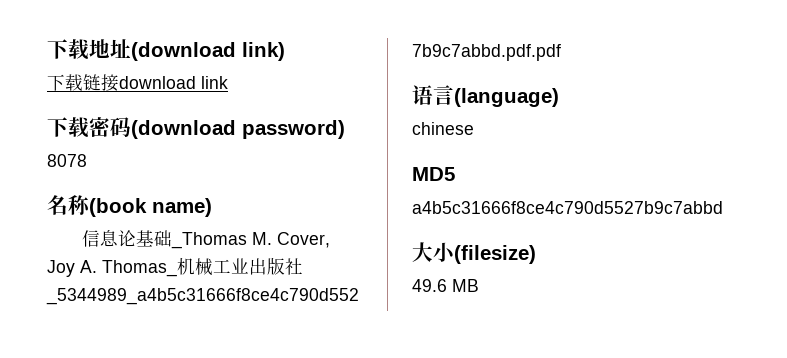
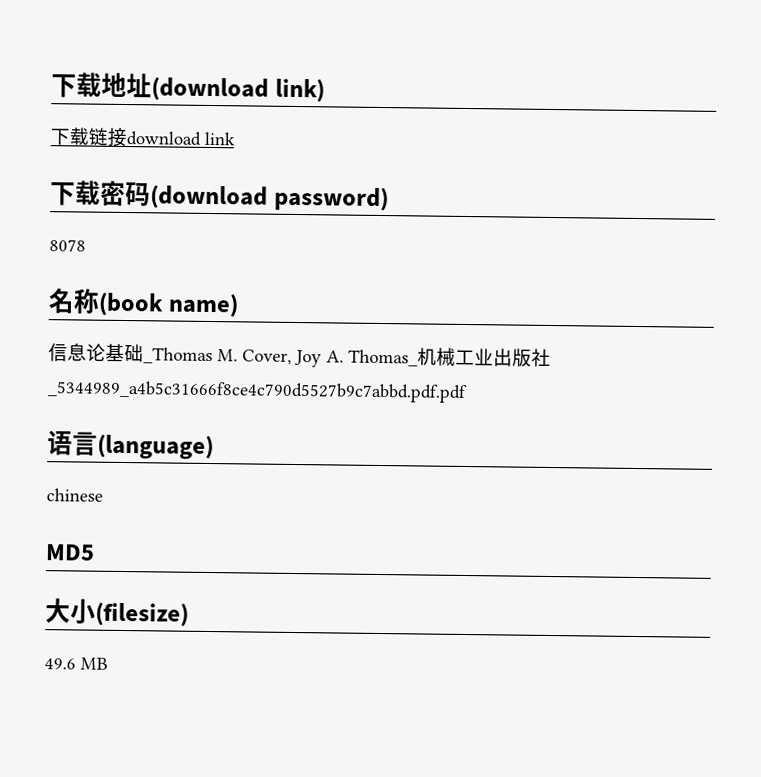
- a4b5c31666f8ce4c790d5527b9c7abbd

